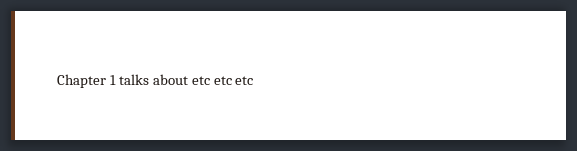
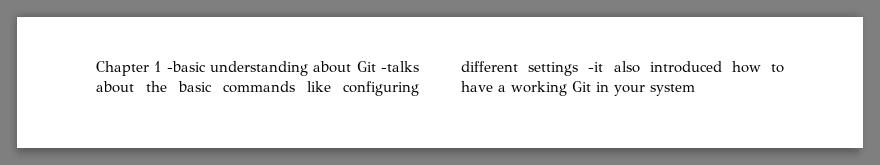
- Chapter 1 talks about etc etc etc
+ Chapter 1 -basic understanding about Git -talks about the basic commands like configuring different settings -it also introduced how to have a working Git in your system

